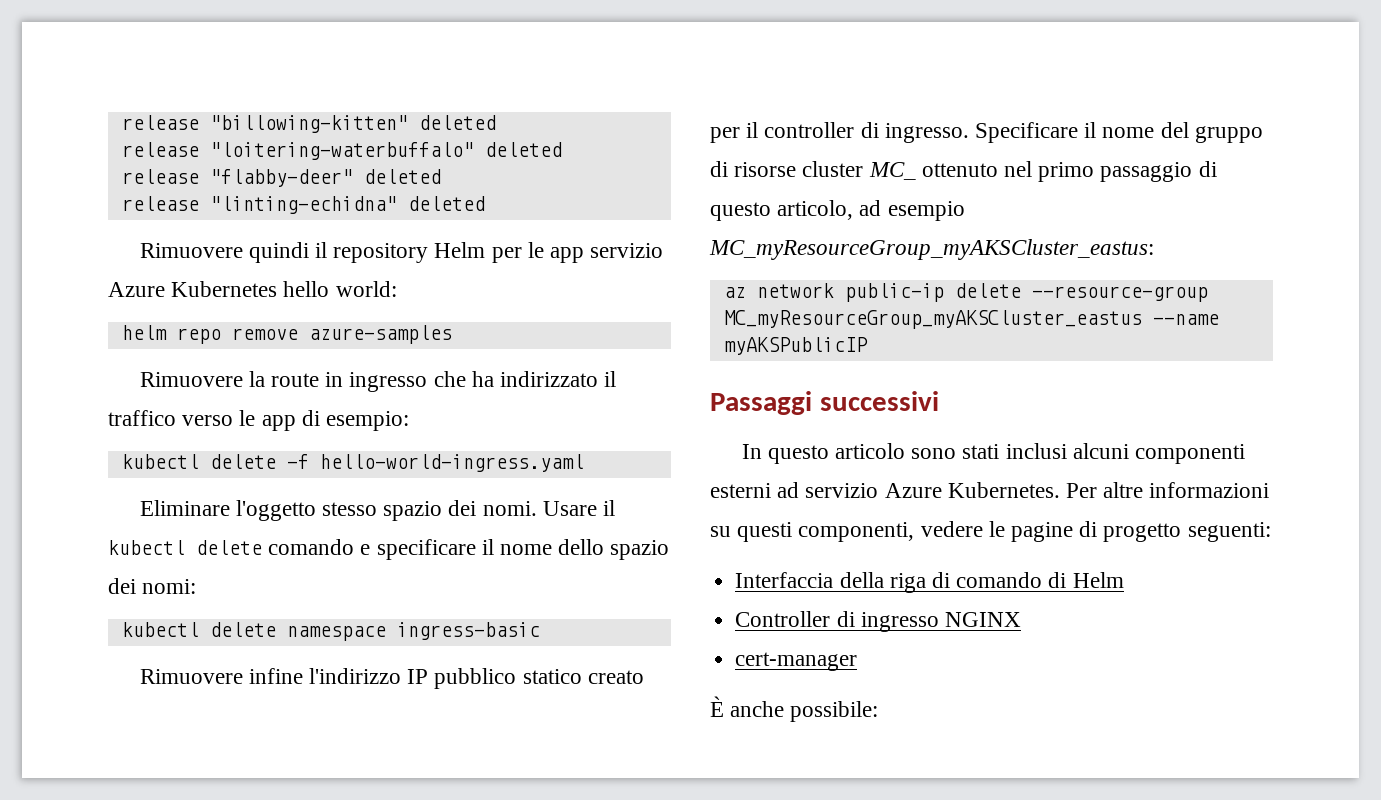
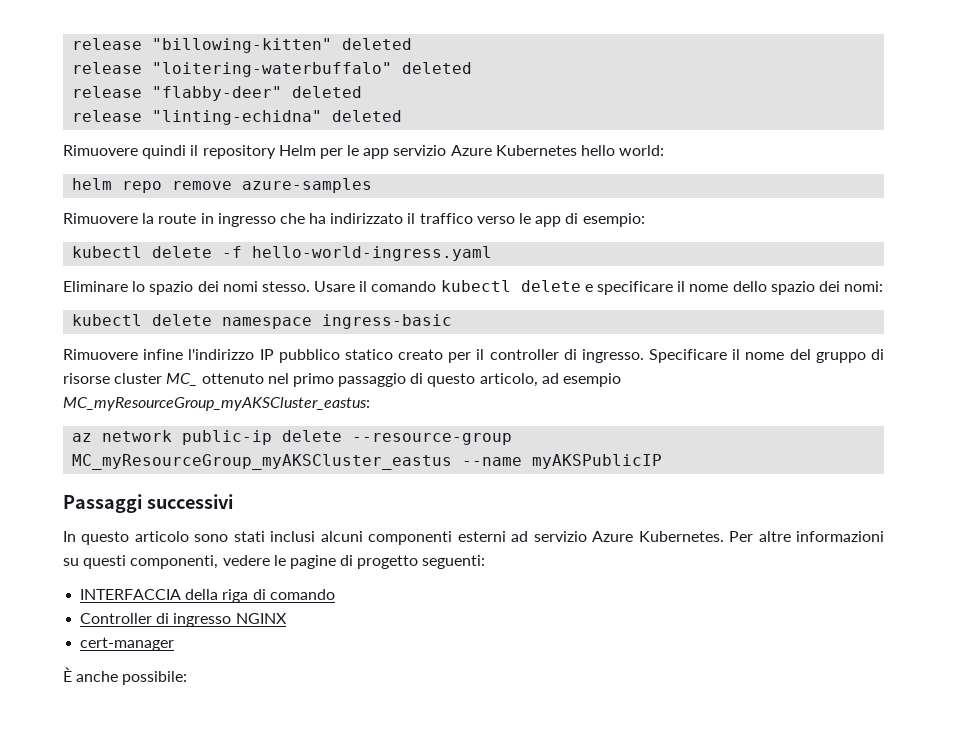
- Eliminare l'oggetto stesso spazio dei nomi.
+ Eliminare lo spazio dei nomi stesso.
- Usare il kubectl delete comando e specificare il nome dello spazio dei nomi:
+ Usare il comando kubectl delete e specificare il nome dello spazio dei nomi:
- Interfaccia della riga di comando di Helm
+ INTERFACCIA della riga di comando

